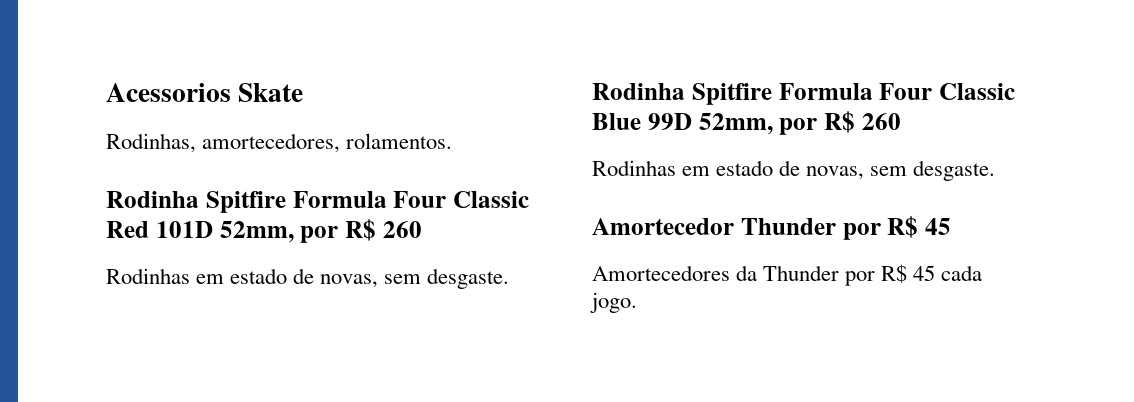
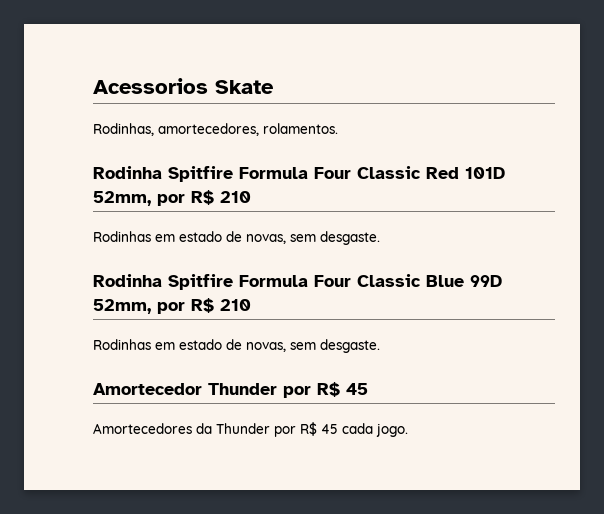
- Rodinha Spitfire Formula Four Classic Red 101D 52mm, por R$ 260
+ Rodinha Spitfire Formula Four Classic Red 101D 52mm, por R$ 210
- Rodinha Spitfire Formula Four Classic Blue 99D 52mm, por R$ 260
+ Rodinha Spitfire Formula Four Classic Blue 99D 52mm, por R$ 210

